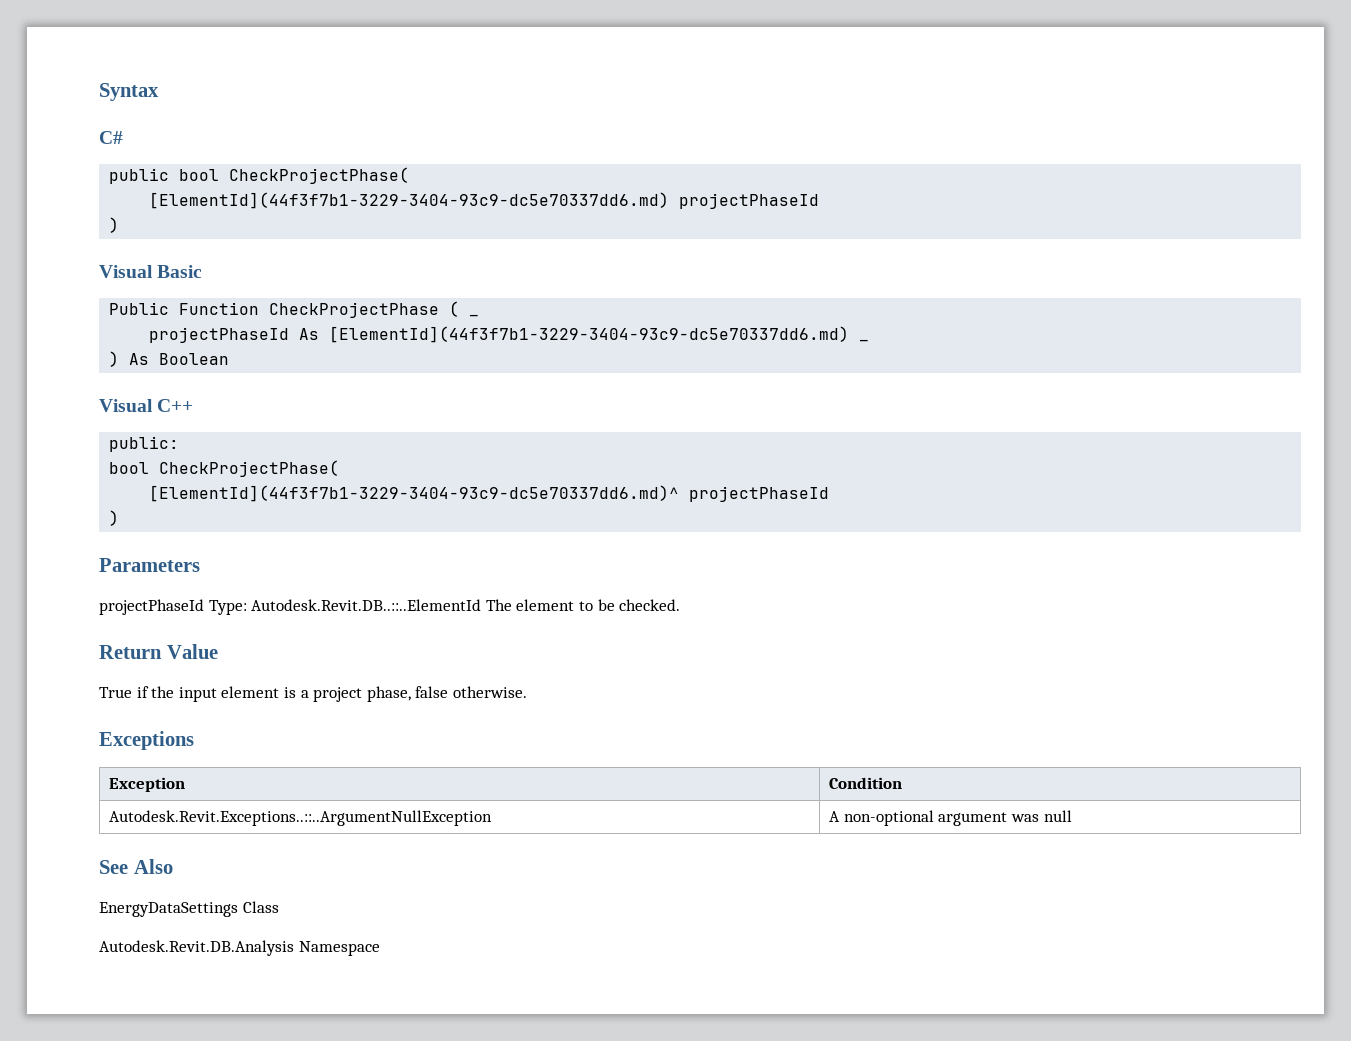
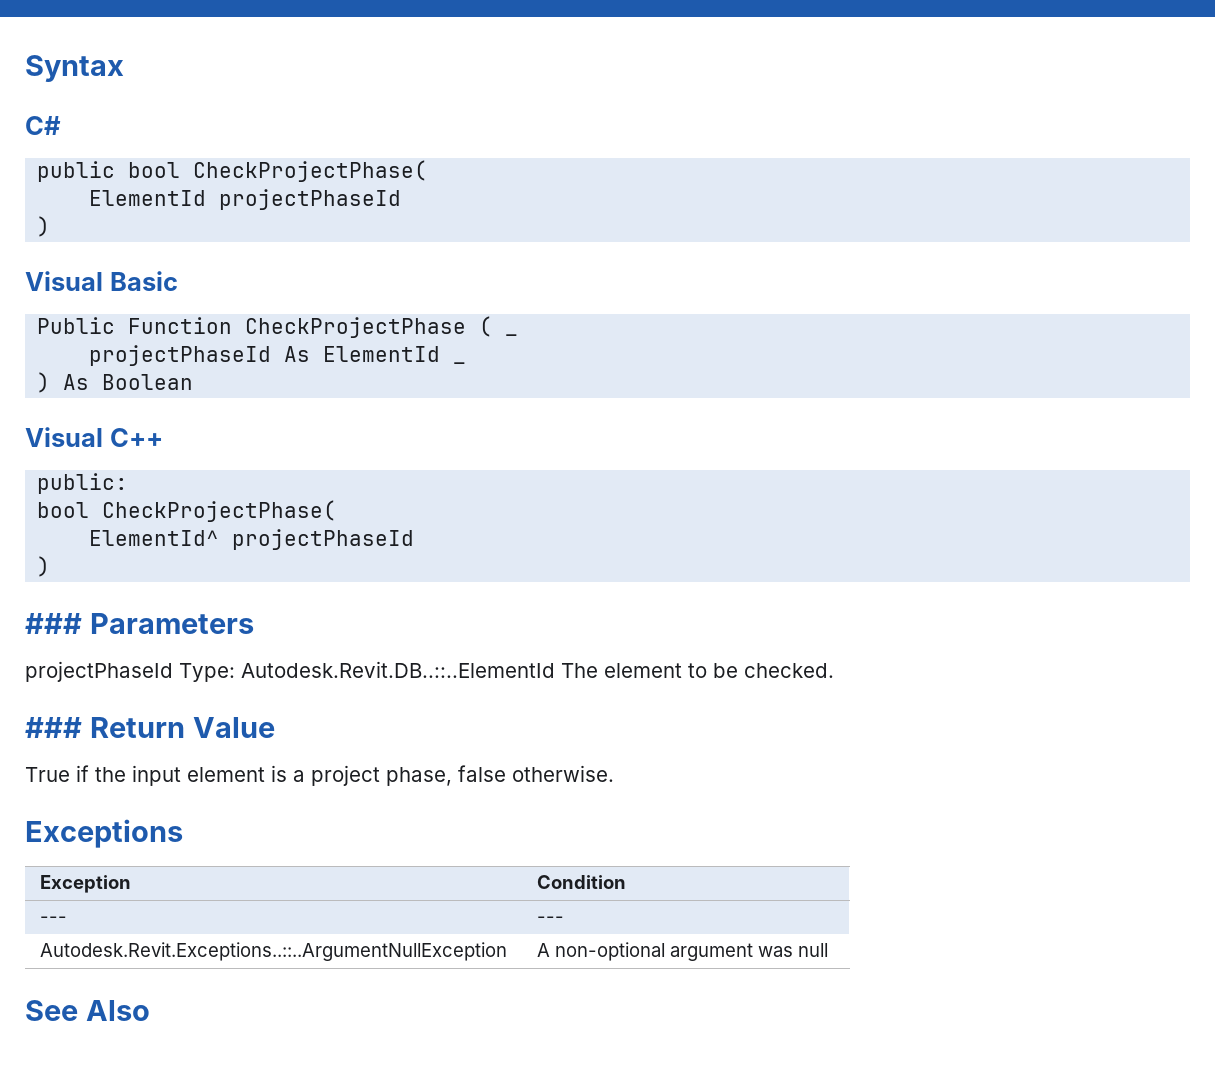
- [ElementId](44f3f7b1-3229-3404-93c9-dc5e70337dd6.md) projectPhaseId
+ ElementId projectPhaseId
- projectPhaseId As [ElementId](44f3f7b1-3229-3404-93c9-dc5e70337dd6.md) _
+ projectPhaseId As ElementId _
- [ElementId](44f3f7b1-3229-3404-93c9-dc5e70337dd6.md)^ projectPhaseId
+ ElementId^ projectPhaseId
  )
- Parameters
+ ### Parameters
- Return Value
+ ### Return Value
+ --- | ---
- EnergyDataSettings Class
- Autodesk.Revit.DB.Analysis Namespace

